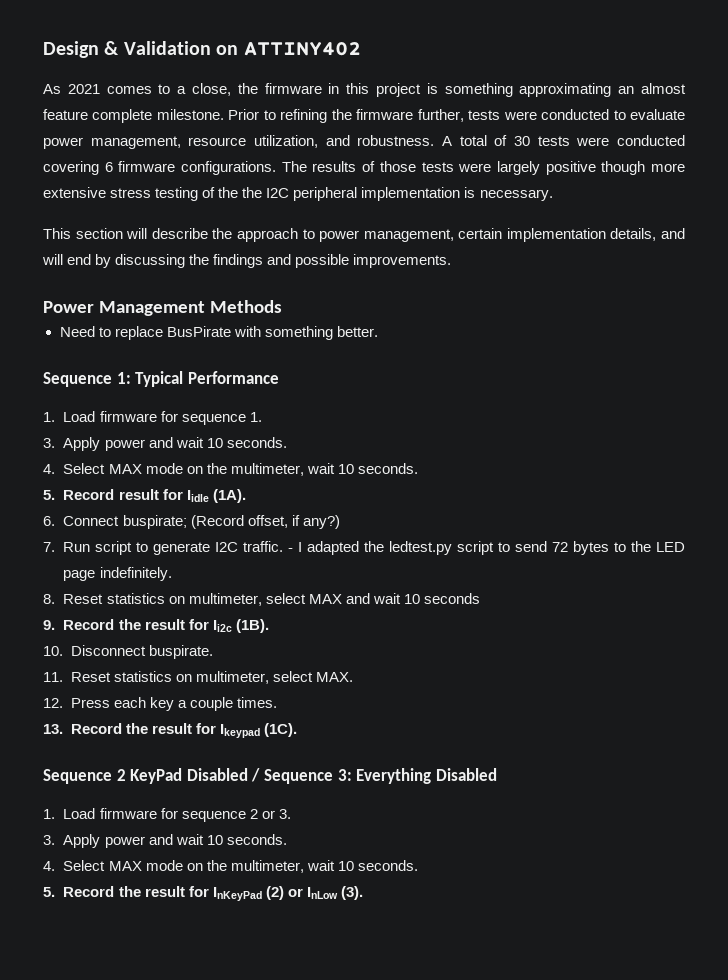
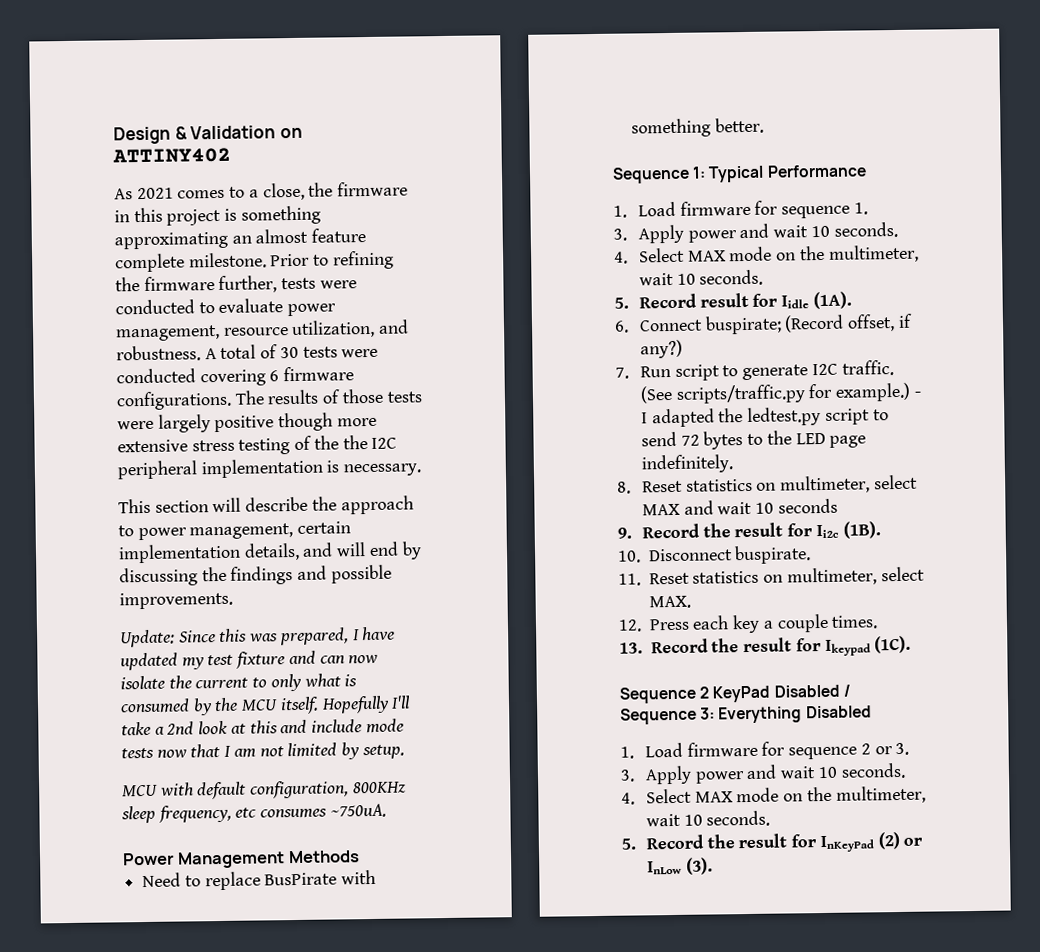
+ Update: Since this was prepared, I have updated my test fixture and can now isolate the current to only what is consumed by the MCU itself. Hopefully I'll take a 2nd look at this and include mode tests now that I am not limited by setup.
+ MCU with default configuration, 800KHz sleep frequency, etc consumes ~750uA.
+ (See scripts/traffic.py for example.)

